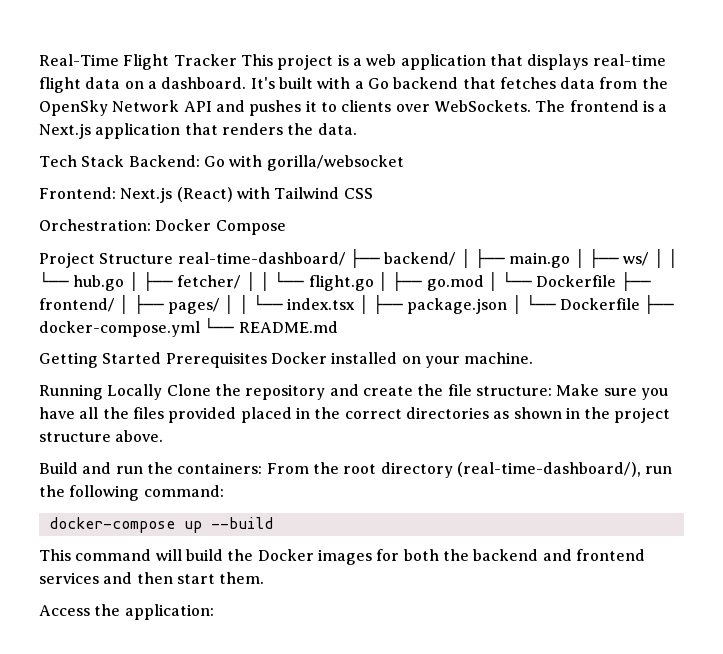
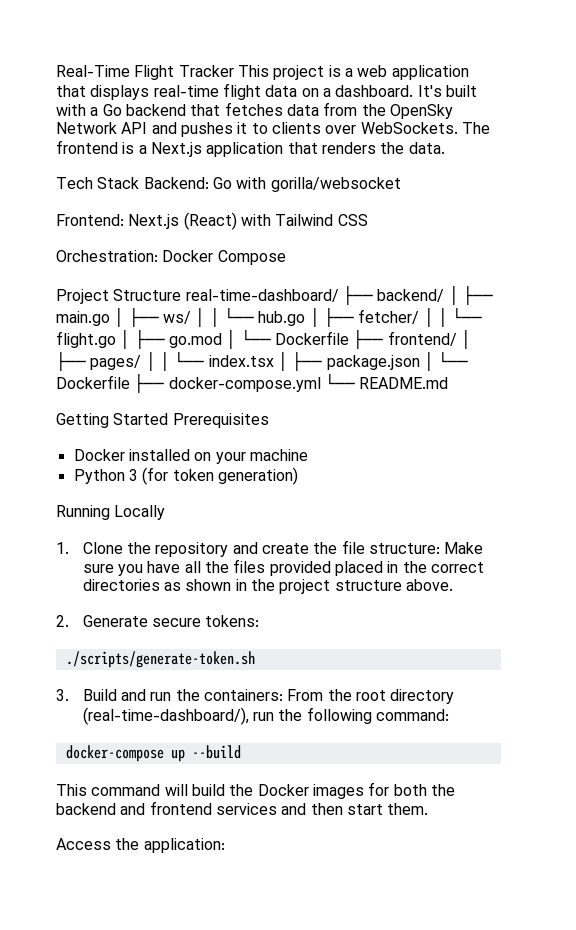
- Getting Started Prerequisites Docker installed on your machine.
+ Getting Started Prerequisites
+ Docker installed on your machine
+ Python 3 (for token generation)
- Running Locally Clone the repository and create the file structure: Make sure you have all the files provided placed in the correct directories as shown in the project structure above.
+ Running Locally
+ 1. Clone the repository and create the file structure: Make sure you have all the files provided placed in the correct directories as shown in the project structure above.
- Build and run the containers: From the root directory (real-time-dashboard/), run the following command:
+ 2. Generate secure tokens:
+ ./scripts/generate-token.sh
+ 3. Build and run the containers: From the root directory (real-time-dashboard/), run the following command:

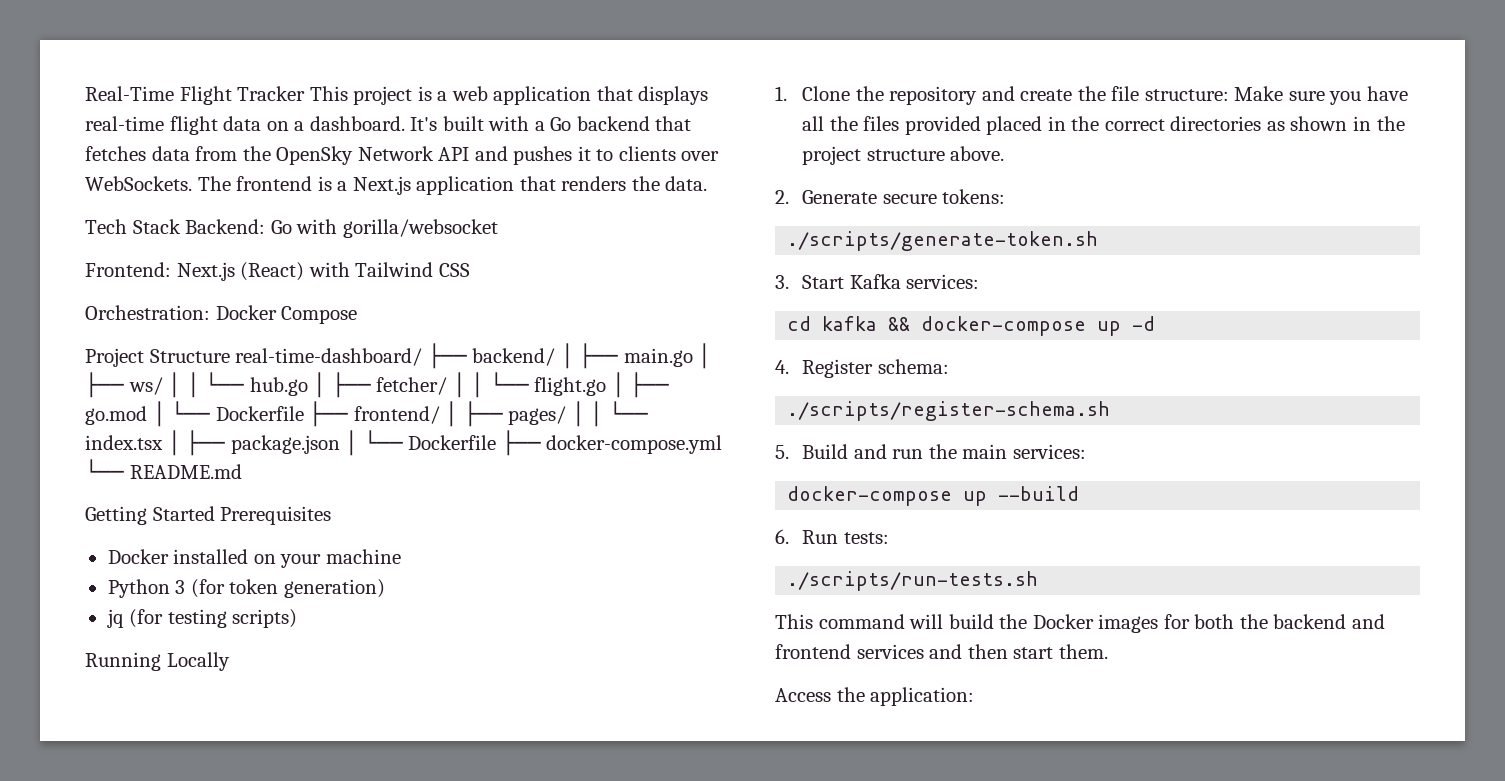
+ jq (for testing scripts)
- 3. Build and run the containers: From the root directory (real-time-dashboard/), run the following command:
+ 3. Start Kafka services:
+ cd kafka && docker-compose up -d
+ 4. Register schema:
+ ./scripts/register-schema.sh
+ 5. Build and run the main services:
+ 6. Run tests:
+ ./scripts/run-tests.sh

